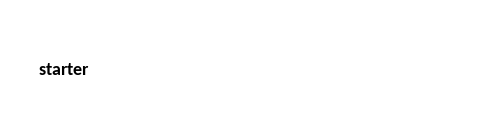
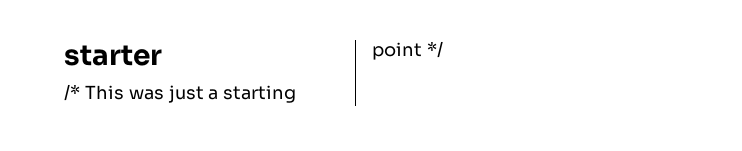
+ /* This was just a starting point */

